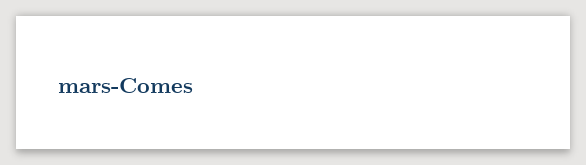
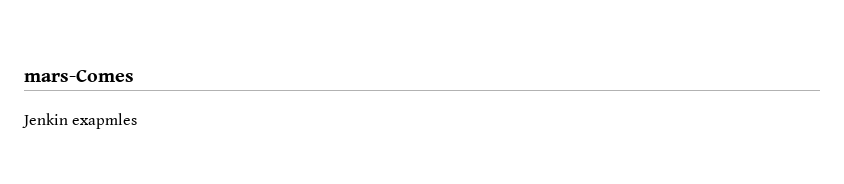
+ Jenkin exapmles

